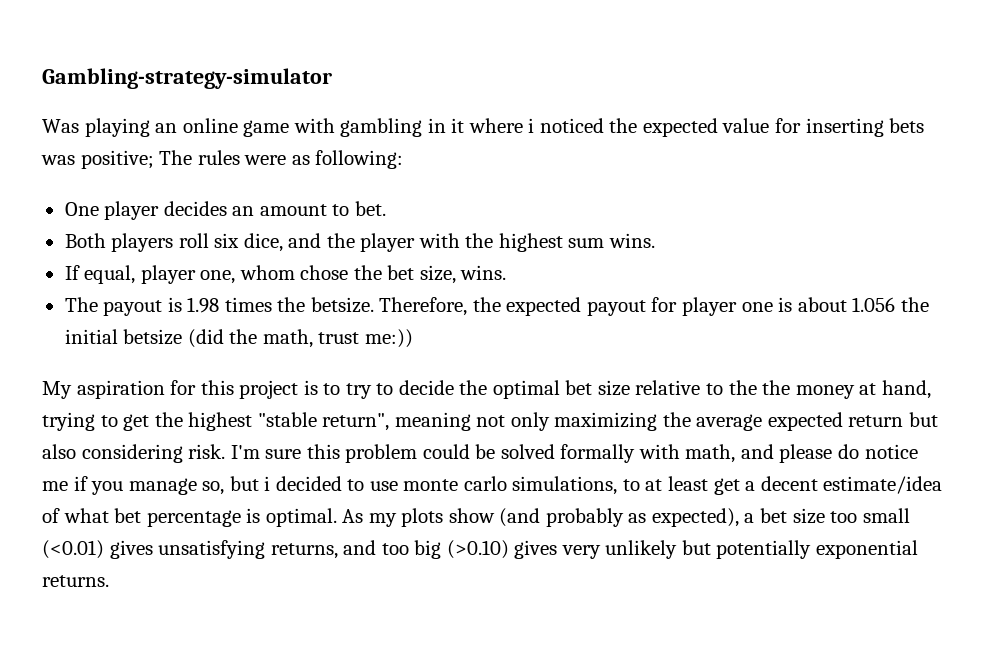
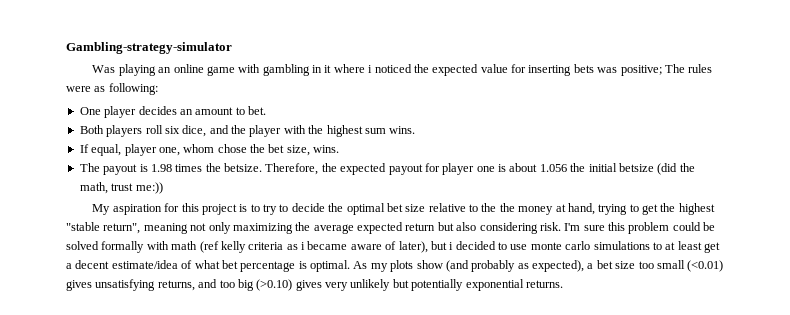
- I'm sure this problem could be solved formally with math, and please do notice me if you manage so, but i decided to use monte carlo simulations, to at least get a decent estimate/idea of what bet percentage is optimal.
+ I'm sure this problem could be solved formally with math (ref kelly criteria as i became aware of later), but i decided to use monte carlo simulations to at least get a decent estimate/idea of what bet percentage is optimal.

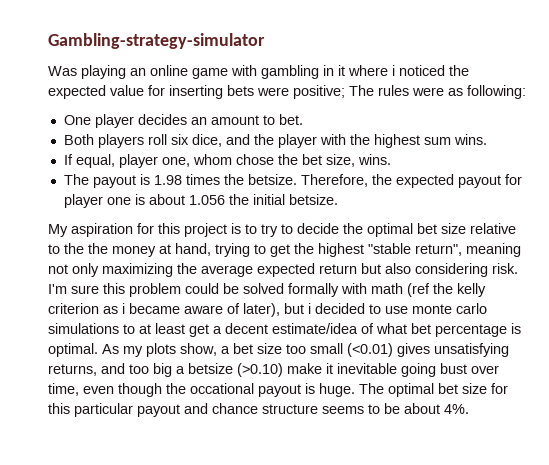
- Was playing an online game with gambling in it where i noticed the expected value for inserting bets was positive; The rules were as following:
+ Was playing an online game with gambling in it where i noticed the expected value for inserting bets were positive; The rules were as following:
- Therefore, the expected payout for player one is about 1.056 the initial betsize (did the math, trust me:))
+ Therefore, the expected payout for player one is about 1.056 the initial betsize.
- I'm sure this problem could be solved formally with math (ref kelly criteria as i became aware of later), but i decided to use monte carlo simulations to at least get a decent estimate/idea of what bet percentage is optimal.
+ I'm sure this problem could be solved formally with math (ref the kelly criterion as i became aware of later), but i decided to use monte carlo simulations to at least get a decent estimate/idea of what bet percentage is optimal.
- As my plots show (and probably as expected), a bet size too small (<0.01) gives unsatisfying returns, and too big (>0.10) gives very unlikely but potentially exponential returns.
+ As my plots show, a bet size too small (<0.01) gives unsatisfying returns, and too big a betsize (>0.10) make it inevitable going bust over time, even though the occational payout is huge. The optimal bet size for this particular payout and chance structure seems to be about 4%.

